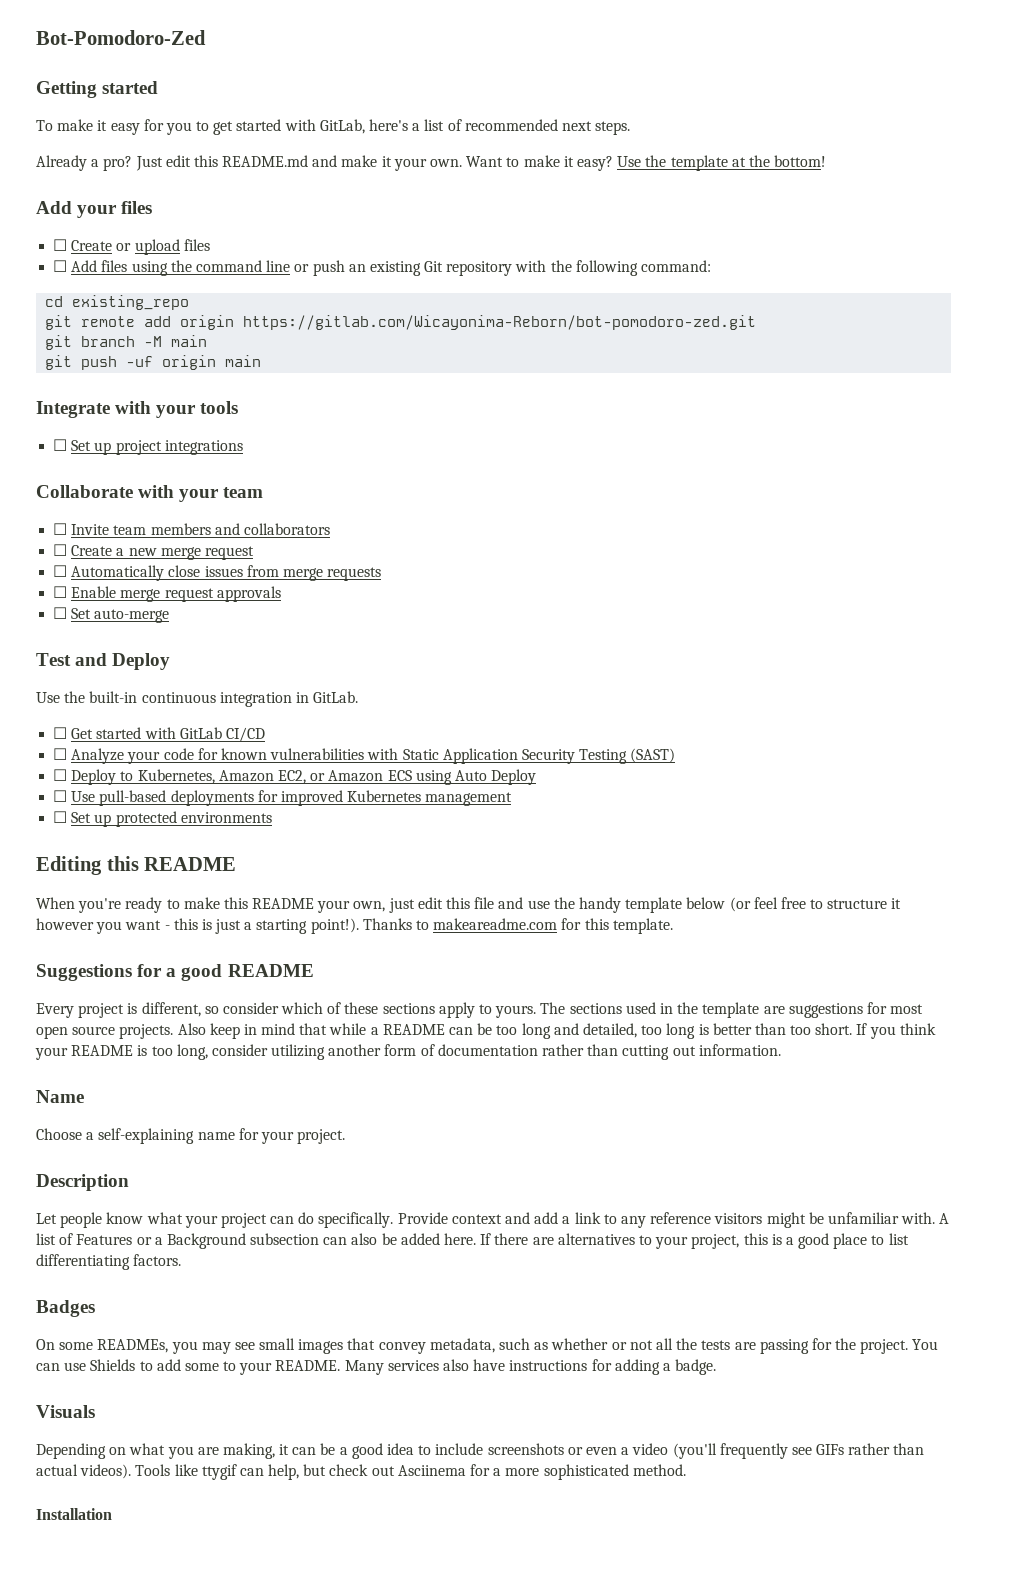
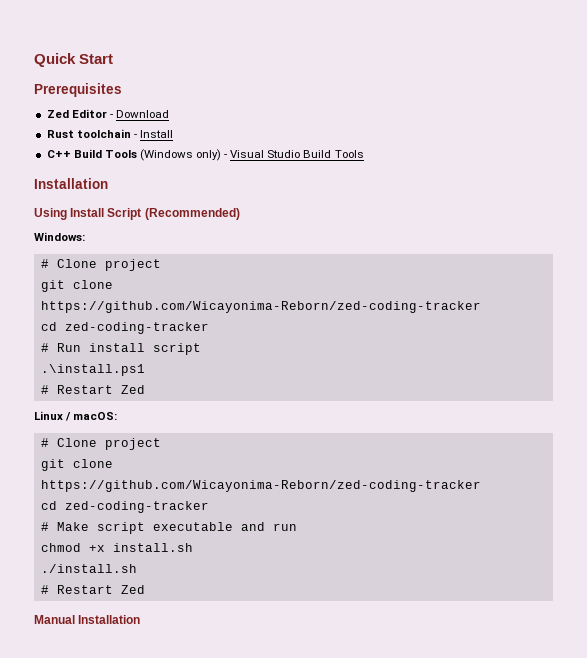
- Bot-Pomodoro-Zed
- Getting started
- To make it easy for you to get started with GitLab, here's a list of recommended next steps.
- Already a pro? Just edit this README.md and make it your own. Want to make it easy? Use the template at the bottom!
- Add your files
- ☐ Create or upload files
- ☐ Add files using the command line or push an existing Git repository with the following command:
- cd existing_repo
- git remote add origin https://gitlab.com/Wicayonima-Reborn/bot-pomodoro-zed.git
- git branch -M main
- git push -uf origin main
- Integrate with your tools
- ☐ Set up project integrations
- Collaborate with your team
- ☐ Invite team members and collaborators
- ☐ Create a new merge request
- ☐ Automatically close issues from merge requests
- ☐ Enable merge request approvals
- ☐ Set auto-merge
- Test and Deploy
- Use the built-in continuous integration in GitLab.
- ☐ Get started with GitLab CI/CD
- ☐ Analyze your code for known vulnerabilities with Static Application Security Testing (SAST)
- ☐ Deploy to Kubernetes, Amazon EC2, or Amazon ECS using Auto Deploy
- ☐ Use pull-based deployments for improved Kubernetes management
- ☐ Set up protected environments
- Editing this README
- When you're ready to make this README your own, just edit this file and use the handy template below (or feel free to structure it however you want - this is just a starting point!). Thanks to makeareadme.com for this template.
- Suggestions for a good README
- Every project is different, so consider which of these sections apply to yours. The sections used in the template are suggestions for most open source projects. Also keep in mind that while a README can be too long and detailed, too long is better than too short. If you think your README is too long, consider utilizing another form of documentation rather than cutting out information.
- Name
- Choose a self-explaining name for your project.
- Description
- Let people know what your project can do specifically. Provide context and add a link to any reference visitors might be unfamiliar with. A list of Features or a Background subsection can also be added here. If there are alternatives to your project, this is a good place to list differentiating factors.
- Badges
- On some READMEs, you may see small images that convey metadata, such as whether or not all the tests are passing for the project. You can use Shields to add some to your README. Many services also have instructions for adding a badge.
- Visuals
- Depending on what you are making, it can be a good idea to include screenshots or even a video (you'll frequently see GIFs rather than actual videos). Tools like ttygif can help, but check out Asciinema for a more sophisticated method.
+ Quick Start
+ Prerequisites
+ Zed Editor - Download
+ Rust toolchain - Install
+ C++ Build Tools (Windows only) - Visual Studio Build Tools
  Installation
+ Using Install Script (Recommended)
+ Windows:
+ # Clone project
+ git clone https://github.com/Wicayonima-Reborn/zed-coding-tracker
+ cd zed-coding-tracker
+ # Run install script
+ .\install.ps1
+ # Restart Zed
+ Linux / macOS:
+ # Clone project
+ git clone https://github.com/Wicayonima-Reborn/zed-coding-tracker
+ cd zed-coding-tracker
+ # Make script executable and run
+ chmod +x install.sh
+ ./install.sh
+ # Restart Zed
+ Manual Installation

